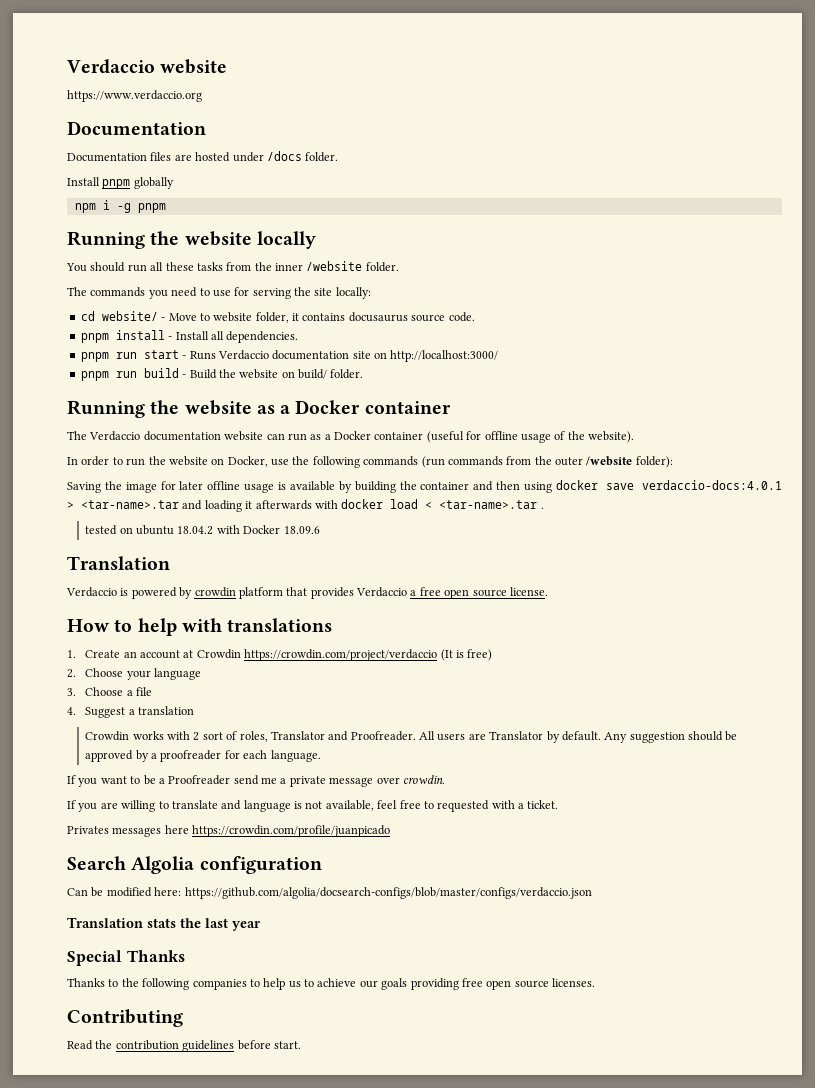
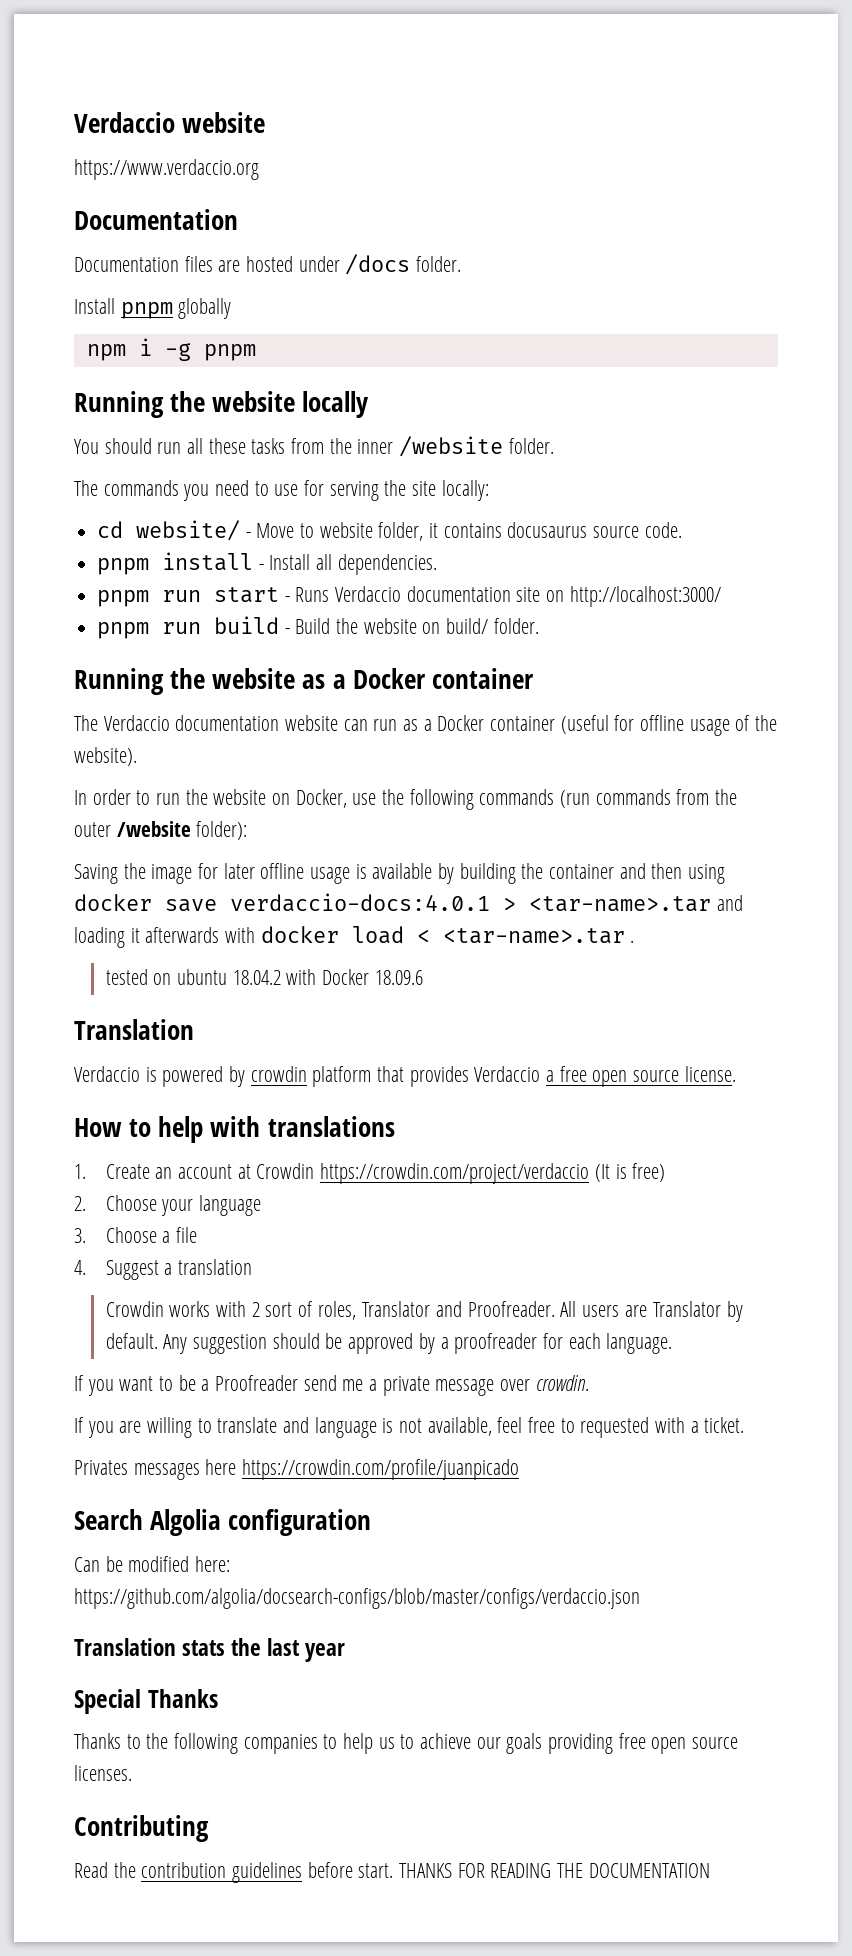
+ THANKS FOR READING THE DOCUMENTATION

